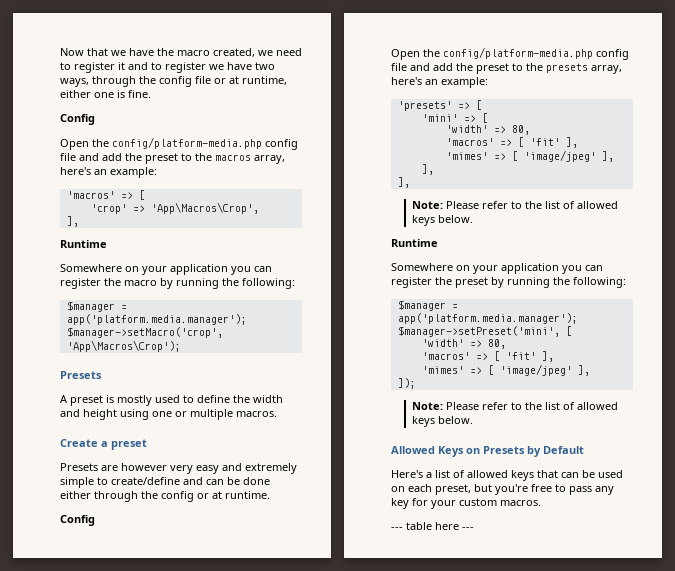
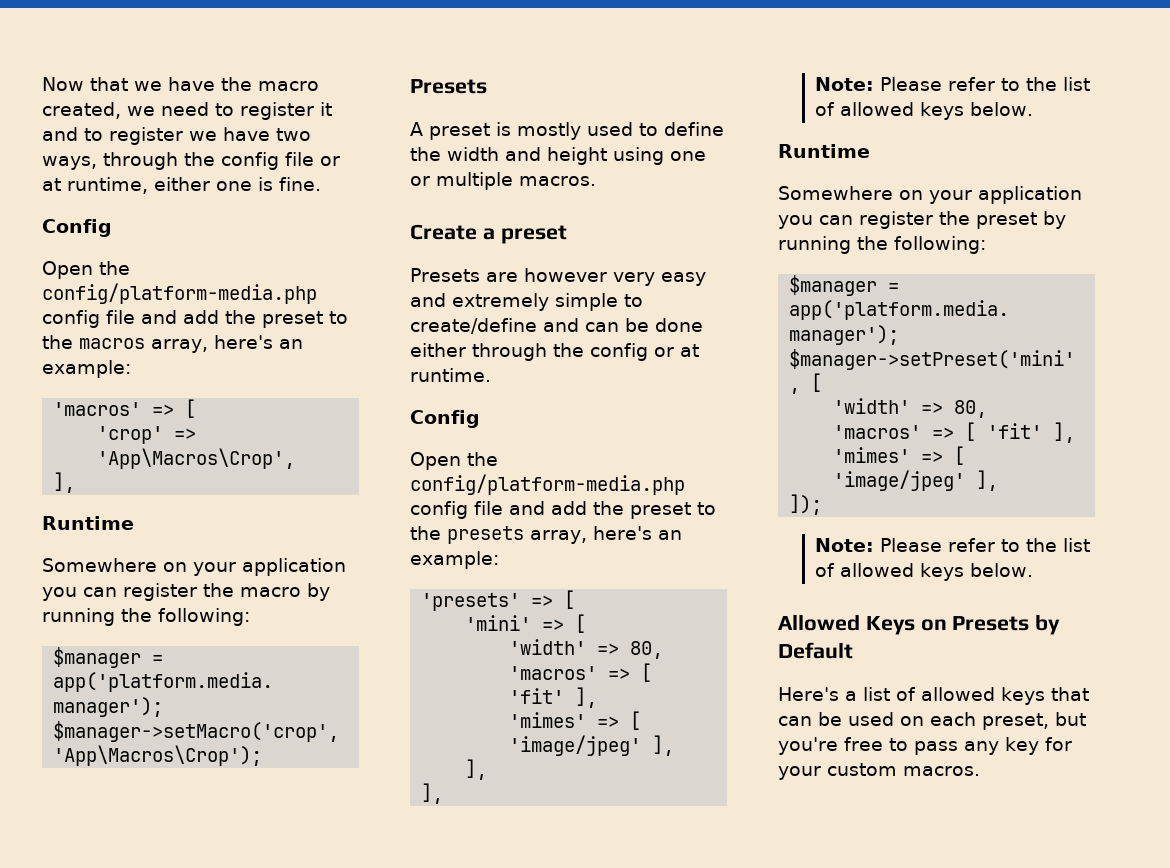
- --- table here ---

